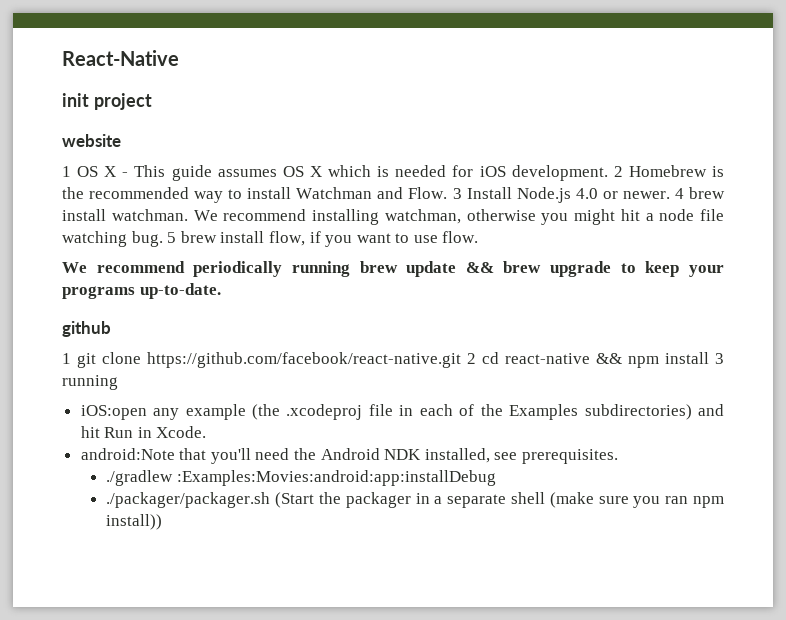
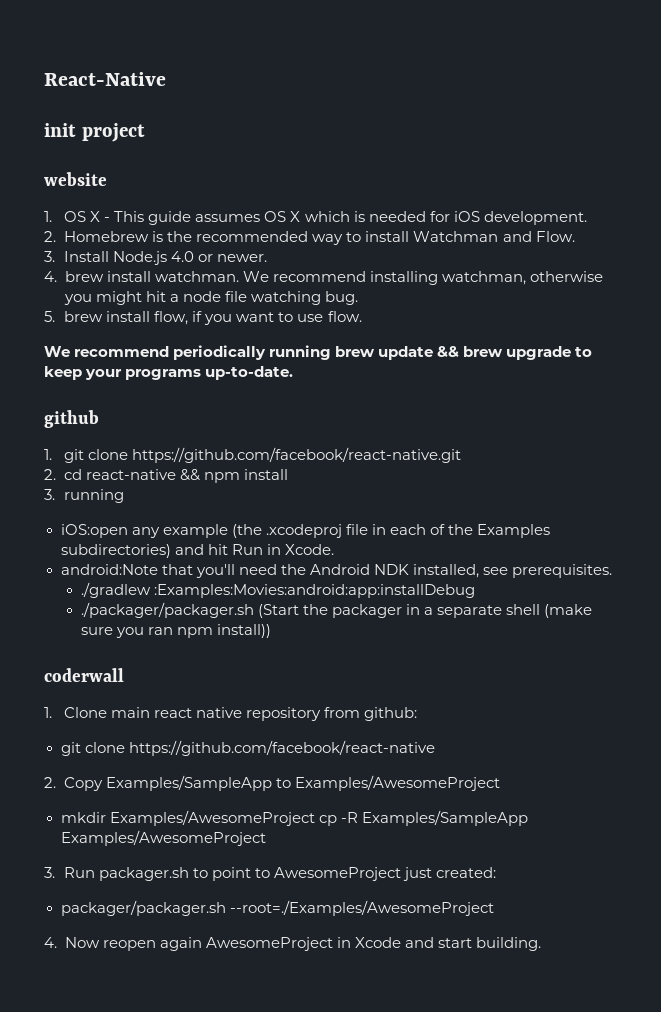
- 1 OS X - This guide assumes OS X which is needed for iOS development. 2 Homebrew is the recommended way to install Watchman and Flow. 3 Install Node.js 4.0 or newer. 4 brew install watchman.
+ 1. OS X - This guide assumes OS X which is needed for iOS development.
+ 2. Homebrew is the recommended way to install Watchman and Flow.
+ 3. Install Node.js 4.0 or newer.
+ 4. brew install watchman.
- We recommend installing watchman, otherwise you might hit a node file watching bug. 5 brew install flow, if you want to use flow.
+ We recommend installing watchman, otherwise you might hit a node file watching bug.
+ 5. brew install flow, if you want to use flow.
- 1 git clone https://github.com/facebook/react-native.git 2 cd react-native && npm install 3 running
+ 1. git clone https://github.com/facebook/react-native.git
+ 2. cd react-native && npm install
+ 3. running
+ coderwall
+ 1. Clone main react native repository from github:
+ git clone https://github.com/facebook/react-native
+ 2. Copy Examples/SampleApp to Examples/AwesomeProject
+ mkdir Examples/AwesomeProject cp -R Examples/SampleApp Examples/AwesomeProject
+ 3. Run packager.sh to point to AwesomeProject just created:
+ packager/packager.sh --root=./Examples/AwesomeProject
+ 4. Now reopen again AwesomeProject in Xcode and start building.

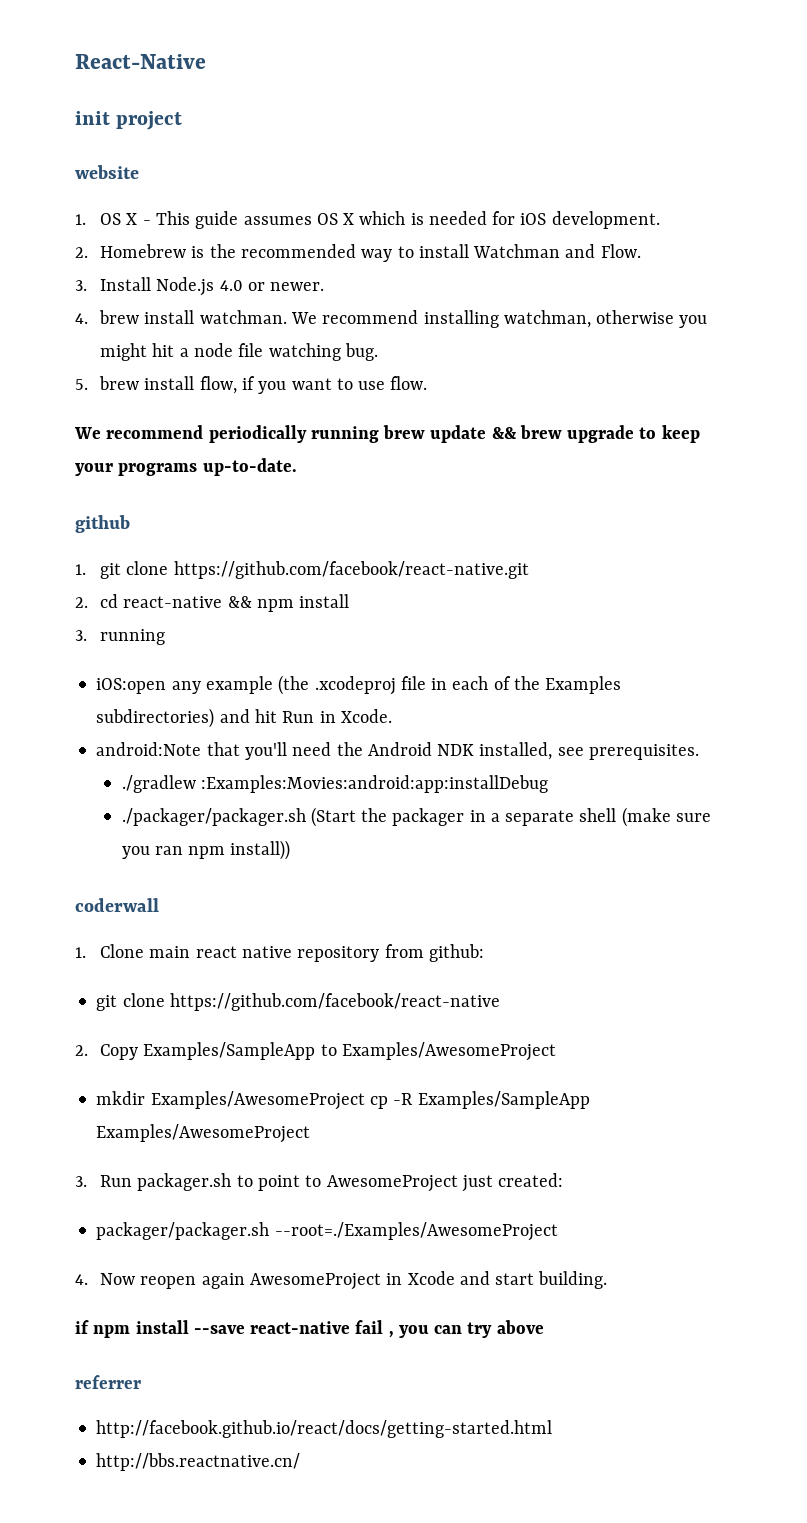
+ if npm install --save react-native fail , you can try above
+ referrer
+ http://facebook.github.io/react/docs/getting-started.html
+ http://bbs.reactnative.cn/

